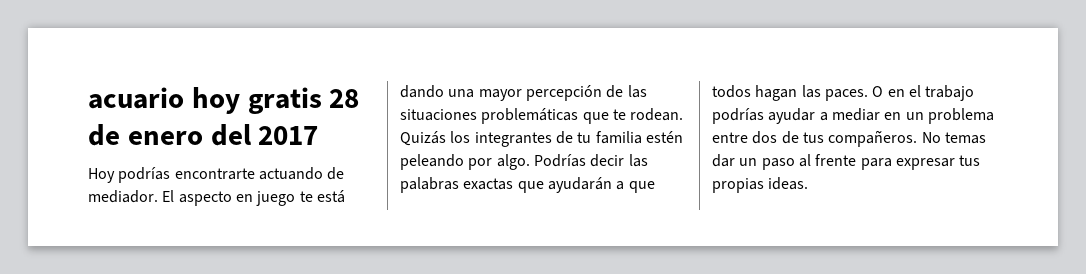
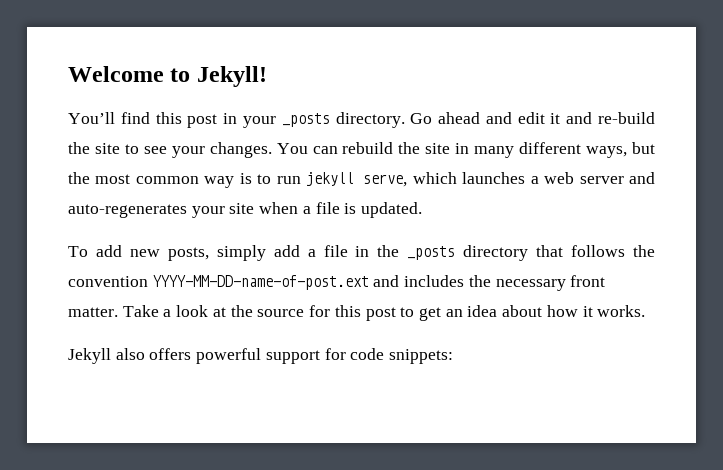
- acuario hoy gratis 28 de enero del 2017
- Hoy podrías encontrarte actuando de mediador. El aspecto en juego te está dando una mayor percepción de las situaciones problemáticas que te rodean. Quizás los integrantes de tu familia estén peleando por algo. Podrías decir las palabras exactas que ayudarán a que todos hagan las paces. O en el trabajo podrías ayudar a mediar en un problema entre dos de tus compañeros. No temas dar un paso al frente para expresar tus propias ideas.
+ Welcome to Jekyll!
+ You’ll find this post in your _posts directory. Go ahead and edit it and re-build the site to see your changes. You can rebuild the site in many different ways, but the most common way is to run jekyll serve, which launches a web server and auto-regenerates your site when a file is updated.
+ To add new posts, simply add a file in the _posts directory that follows the convention YYYY-MM-DD-name-of-post.ext and includes the necessary front matter. Take a look at the source for this post to get an idea about how it works.
+ Jekyll also offers powerful support for code snippets:

